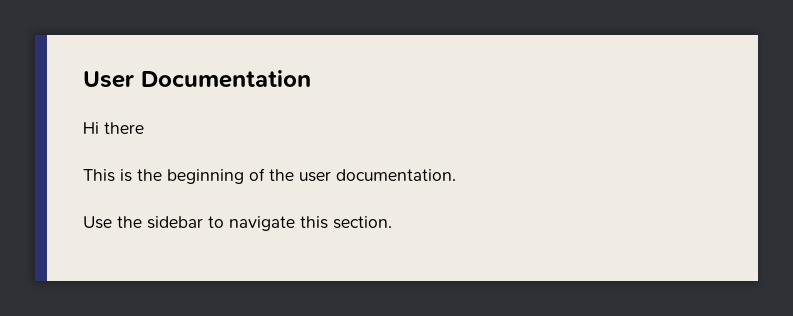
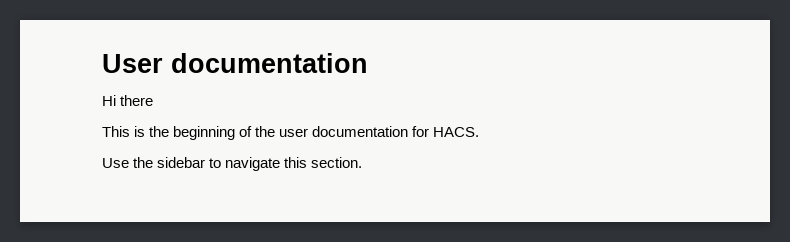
- User Documentation
+ User documentation
- This is the beginning of the user documentation.
+ This is the beginning of the user documentation for HACS.

